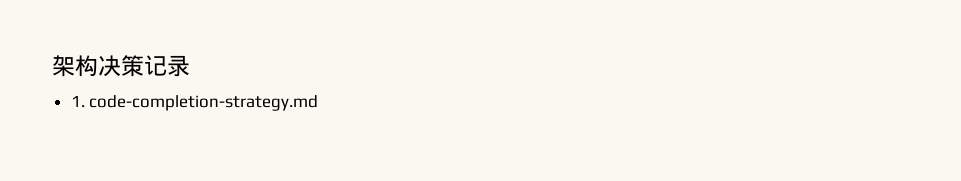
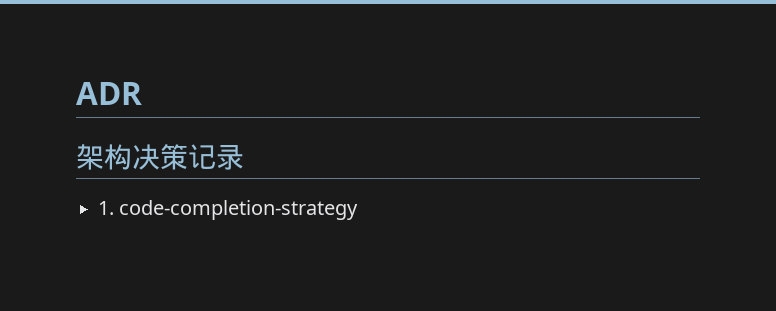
+ ADR
- 1. code-completion-strategy.md
+ 1. code-completion-strategy

